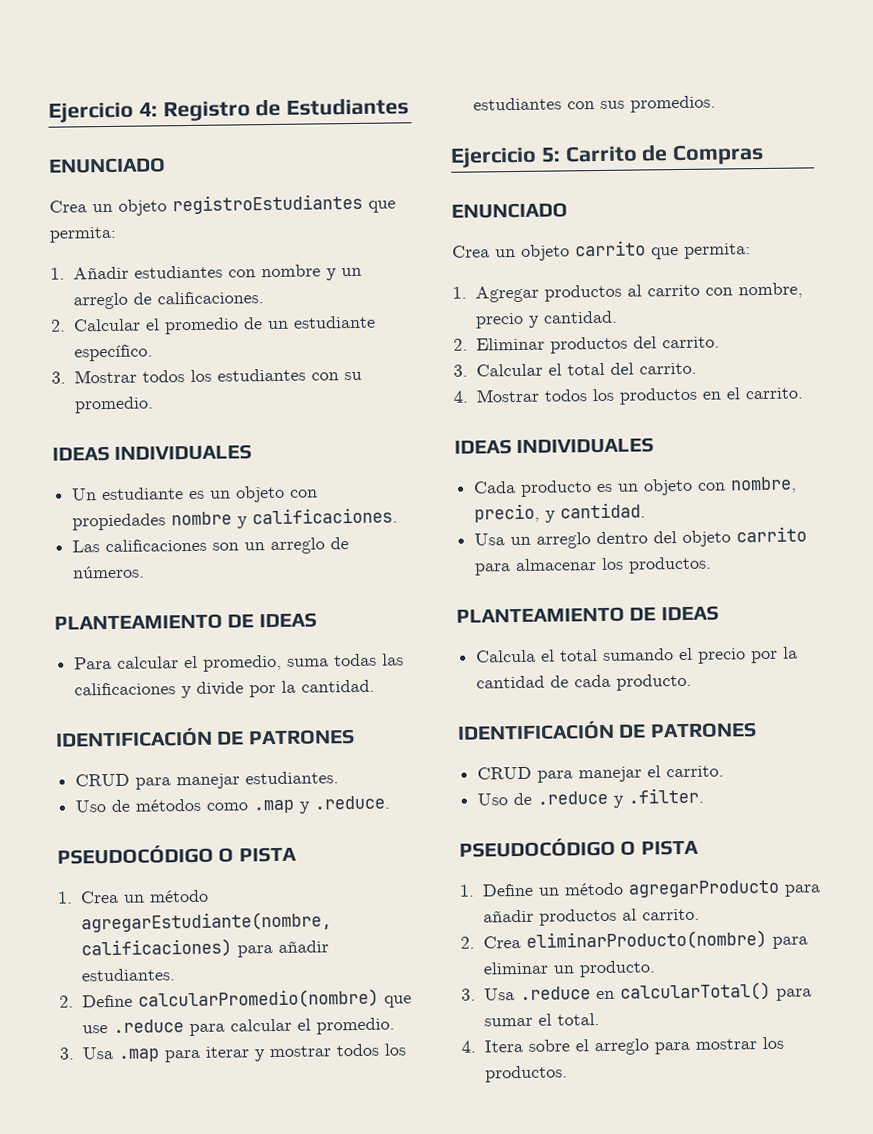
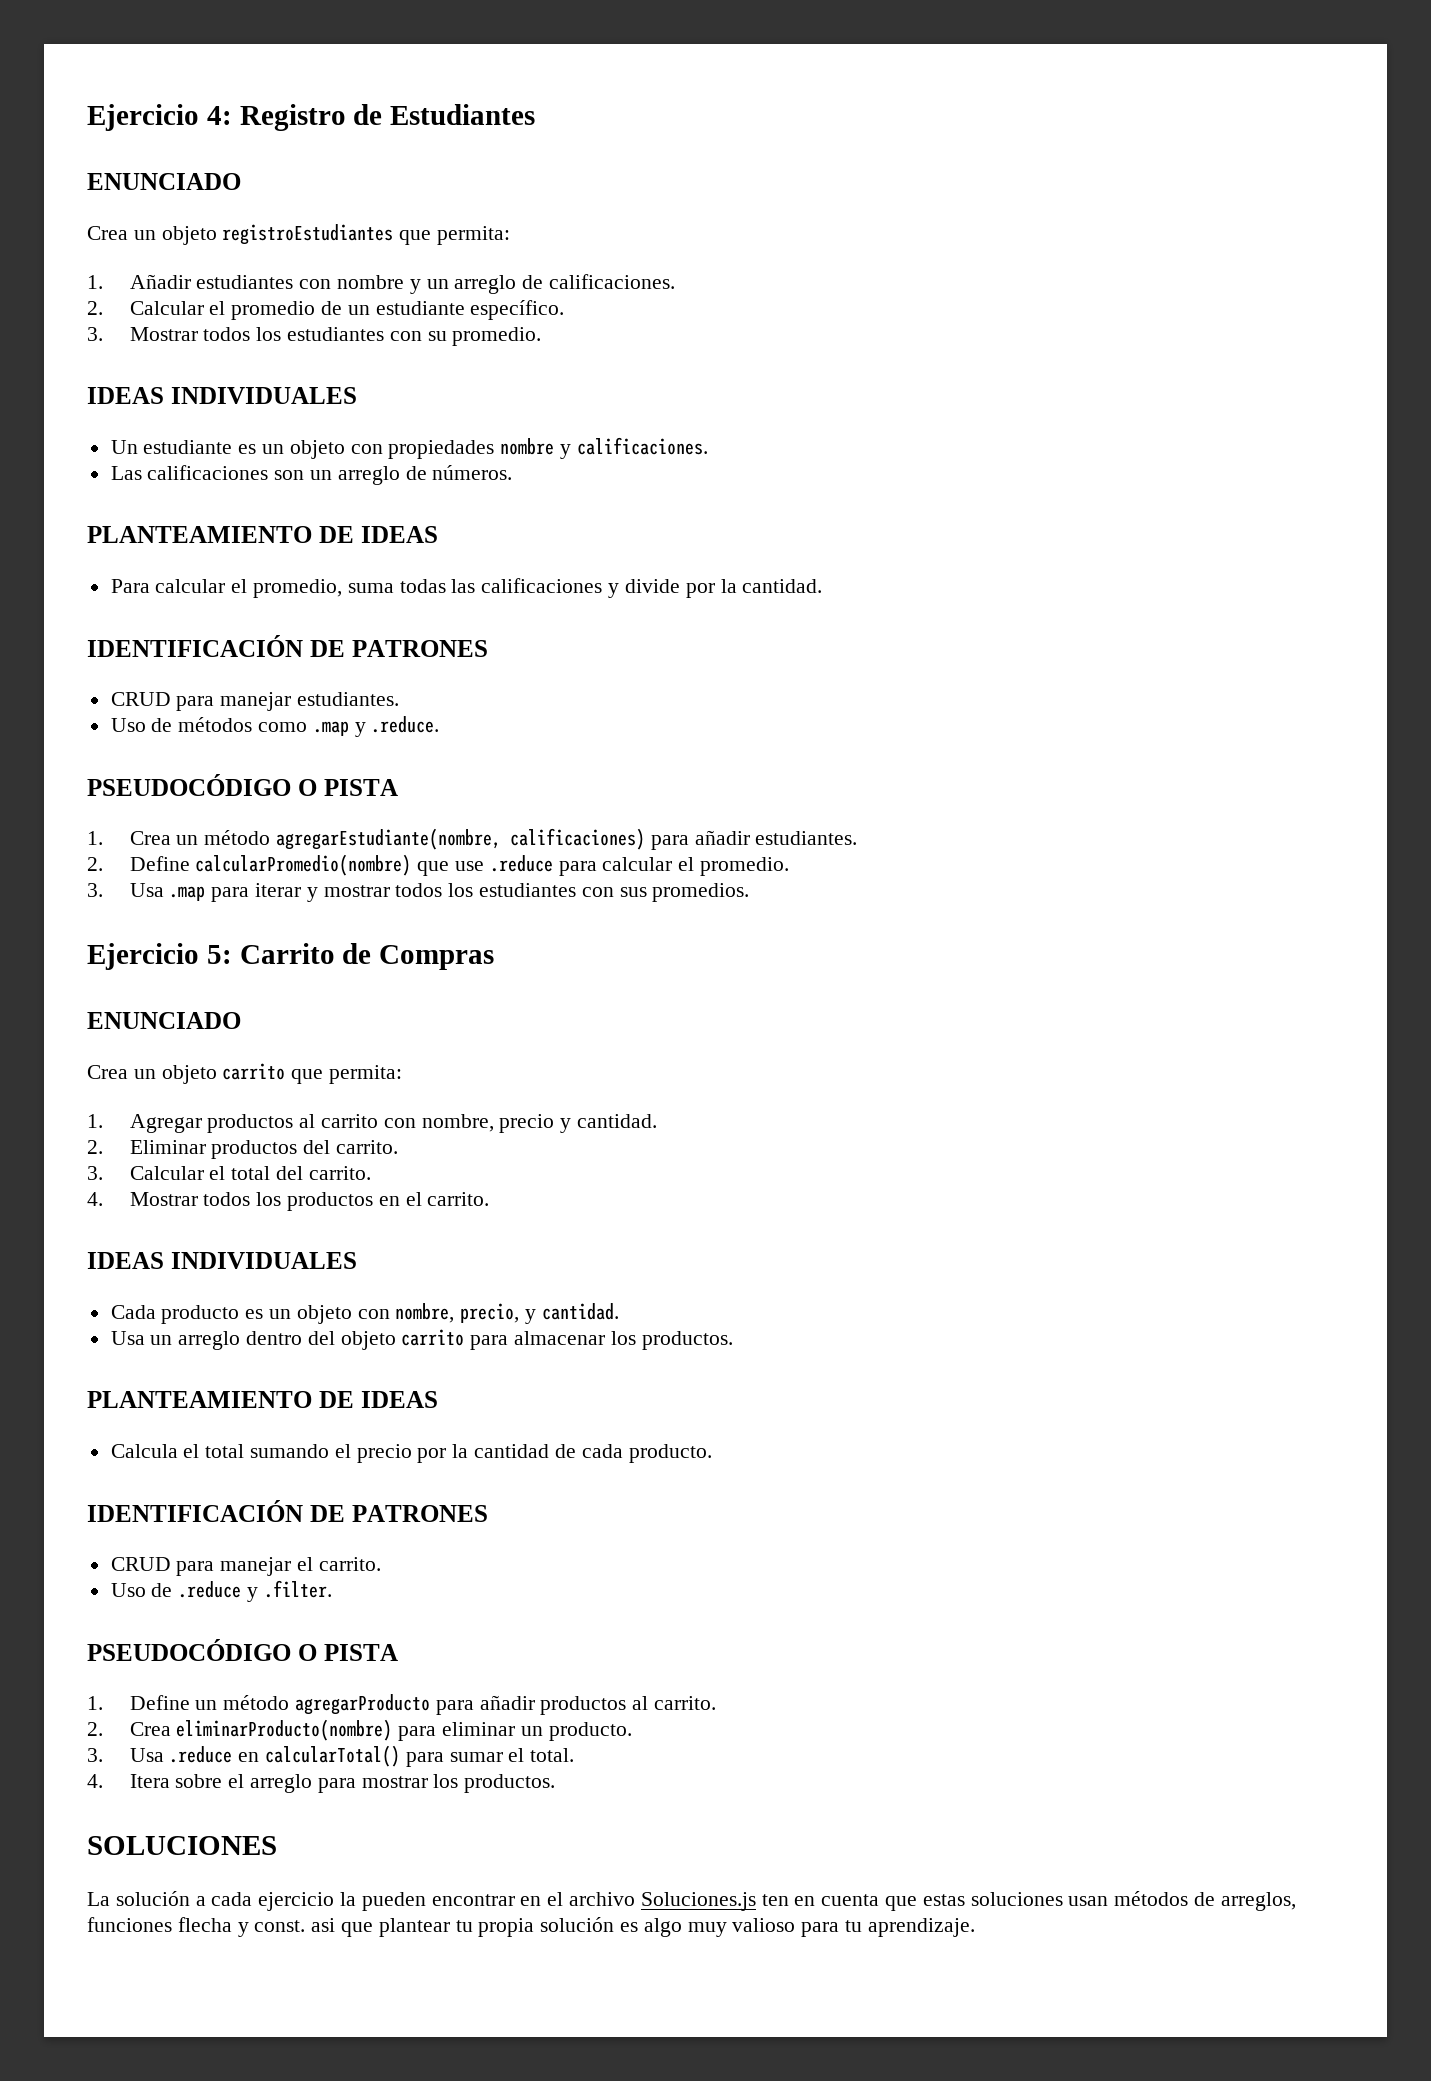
+ SOLUCIONES
+ La solución a cada ejercicio la pueden encontrar en el archivo Soluciones.js ten en cuenta que estas soluciones usan métodos de arreglos, funciones flecha y const. asi que plantear tu propia solución es algo muy valioso para tu aprendizaje.

